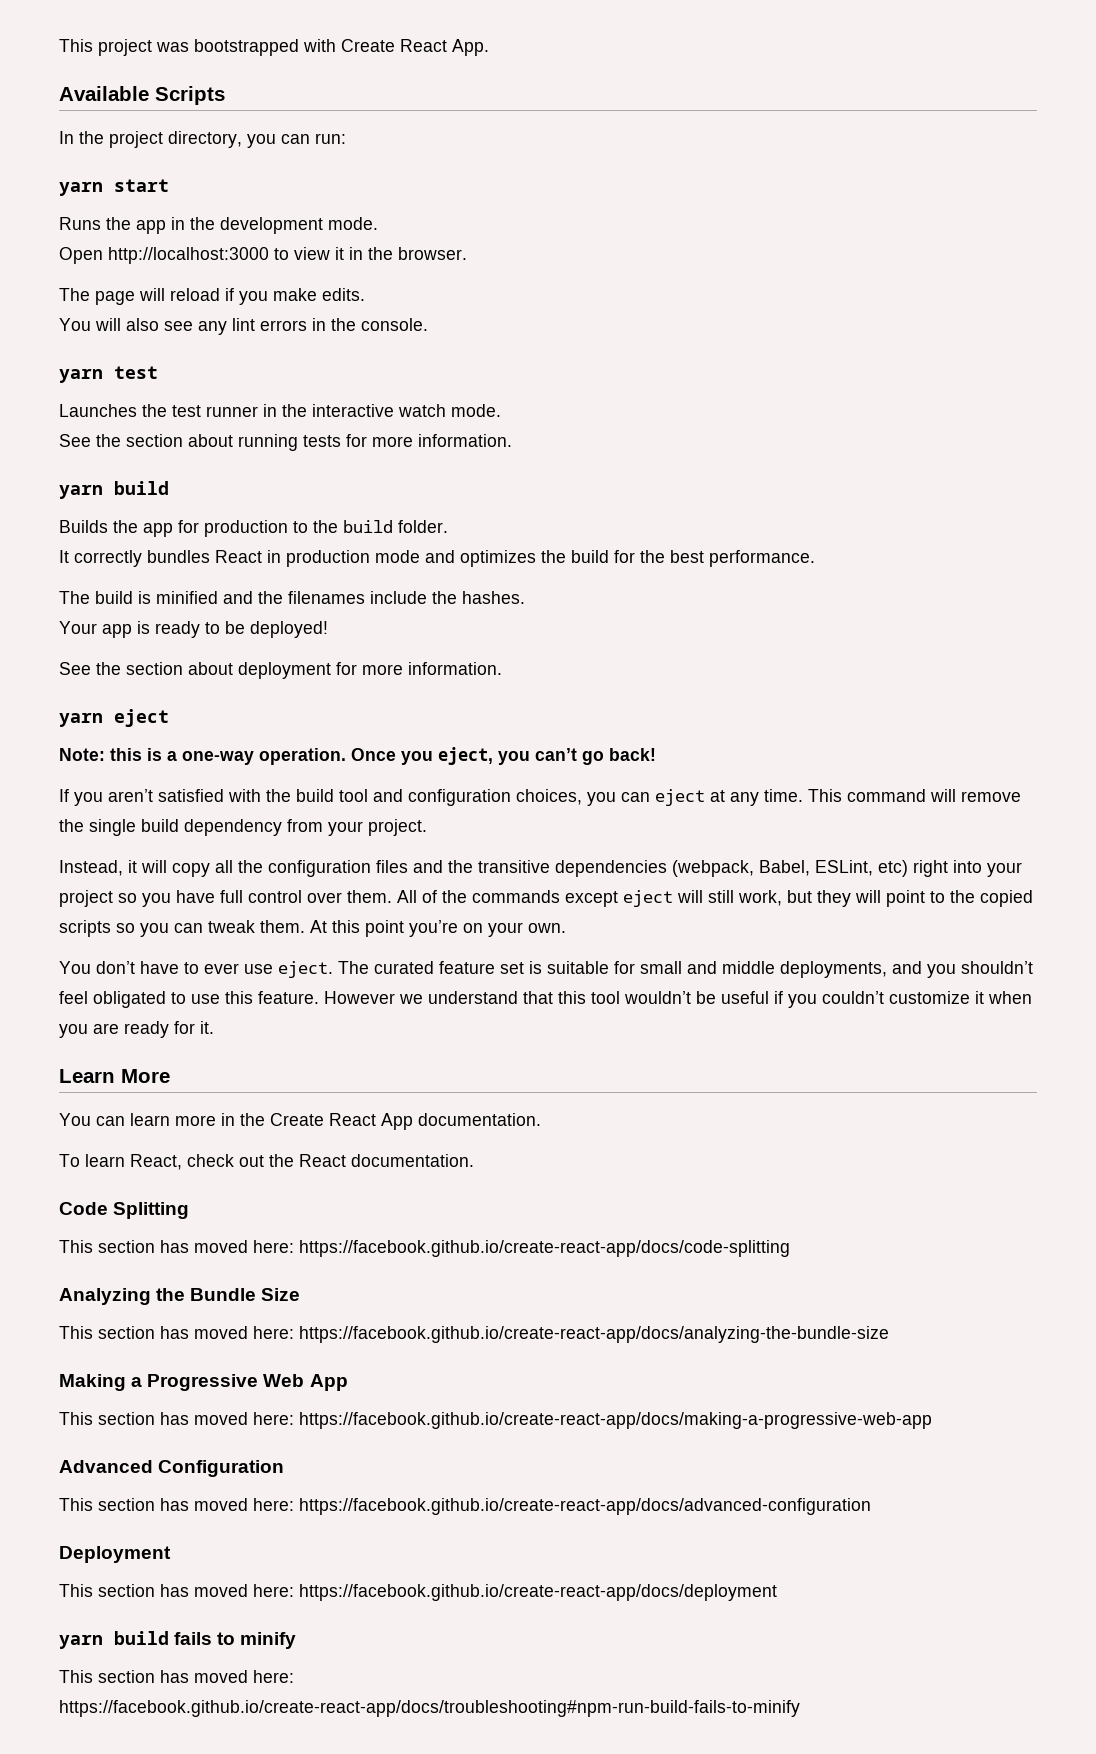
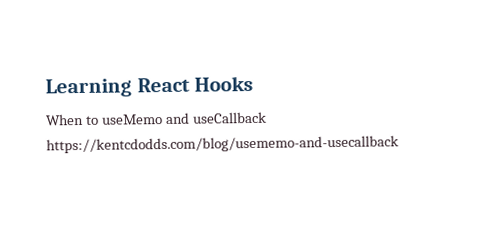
- This project was bootstrapped with Create React App.
- Available Scripts
- In the project directory, you can run:
- yarn start
- Runs the app in the development mode.
- Open http://localhost:3000 to view it in the browser.
- The page will reload if you make edits.
- You will also see any lint errors in the console.
- yarn test
- Launches the test runner in the interactive watch mode.
- See the section about running tests for more information.
- yarn build
- Builds the app for production to the build folder.
- It correctly bundles React in production mode and optimizes the build for the best performance.
- The build is minified and the filenames include the hashes.
- Your app is ready to be deployed!
- See the section about deployment for more information.
- yarn eject
- Note: this is a one-way operation. Once you eject, you can’t go back!
- If you aren’t satisfied with the build tool and configuration choices, you can eject at any time. This command will remove the single build dependency from your project.
- Instead, it will copy all the configuration files and the transitive dependencies (webpack, Babel, ESLint, etc) right into your project so you have full control over them. All of the commands except eject will still work, but they will point to the copied scripts so you can tweak them. At this point you’re on your own.
- You don’t have to ever use eject. The curated feature set is suitable for small and middle deployments, and you shouldn’t feel obligated to use this feature. However we understand that this tool wouldn’t be useful if you couldn’t customize it when you are ready for it.
- Learn More
- You can learn more in the Create React App documentation.
- To learn React, check out the React documentation.
- Code Splitting
- This section has moved here: https://facebook.github.io/create-react-app/docs/code-splitting
- Analyzing the Bundle Size
- This section has moved here: https://facebook.github.io/create-react-app/docs/analyzing-the-bundle-size
- Making a Progressive Web App
- This section has moved here: https://facebook.github.io/create-react-app/docs/making-a-progressive-web-app
- Advanced Configuration
- This section has moved here: https://facebook.github.io/create-react-app/docs/advanced-configuration
- Deployment
- This section has moved here: https://facebook.github.io/create-react-app/docs/deployment
- yarn build fails to minify
- This section has moved here: https://facebook.github.io/create-react-app/docs/troubleshooting#npm-run-build-fails-to-minify
+ Learning React Hooks
+ When to useMemo and useCallback https://kentcdodds.com/blog/usememo-and-usecallback

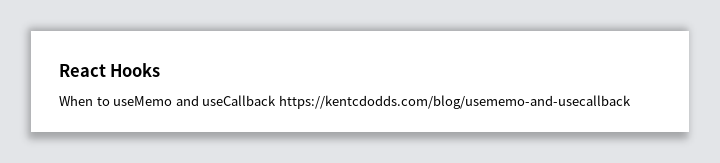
- Learning React Hooks
+ React Hooks

